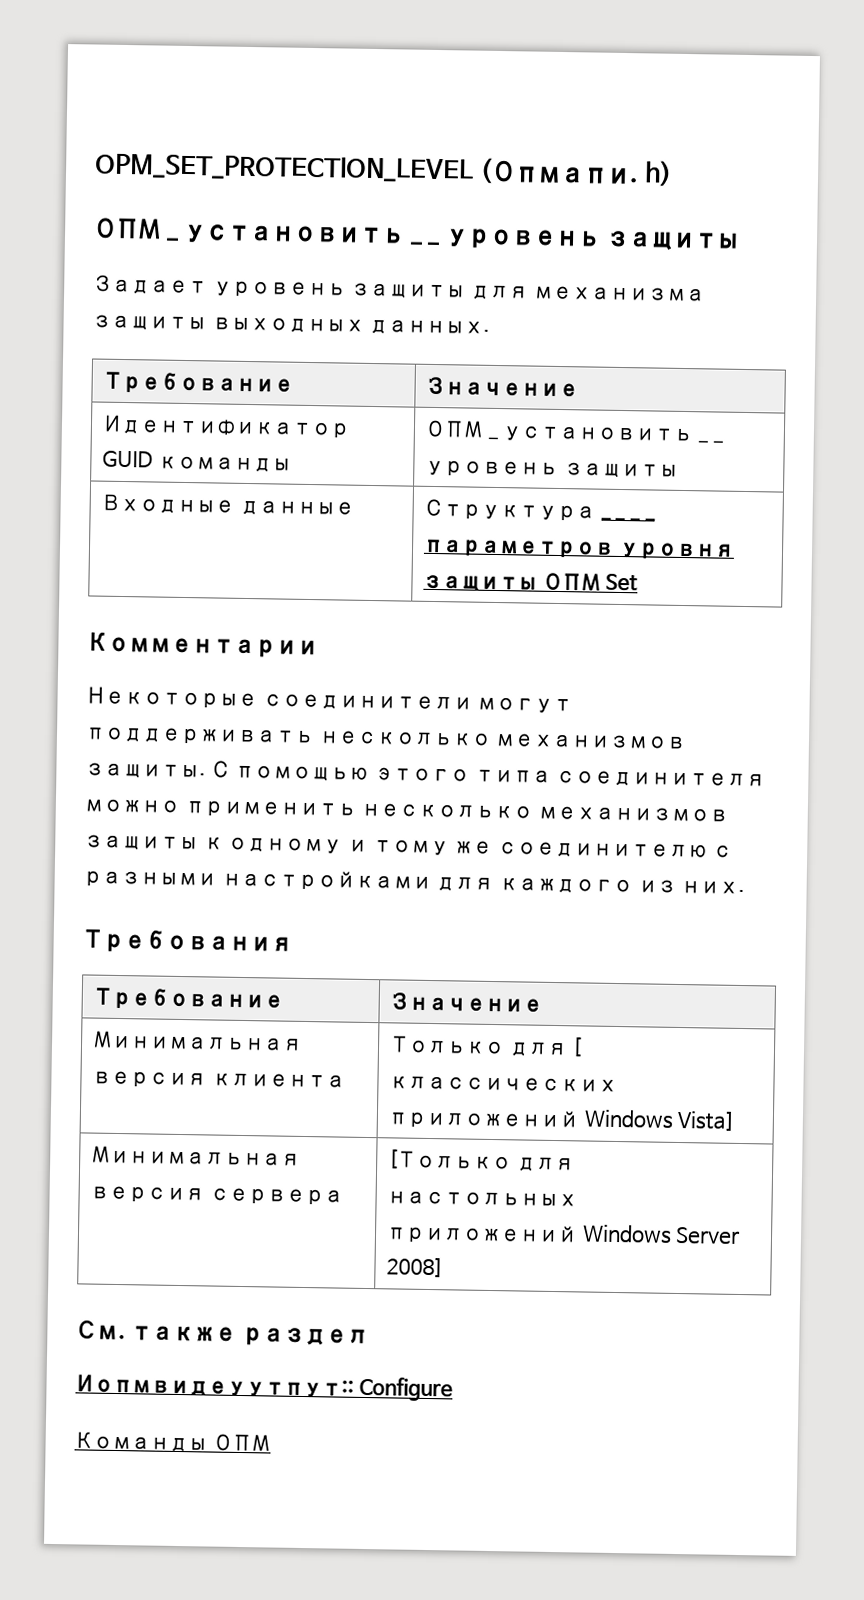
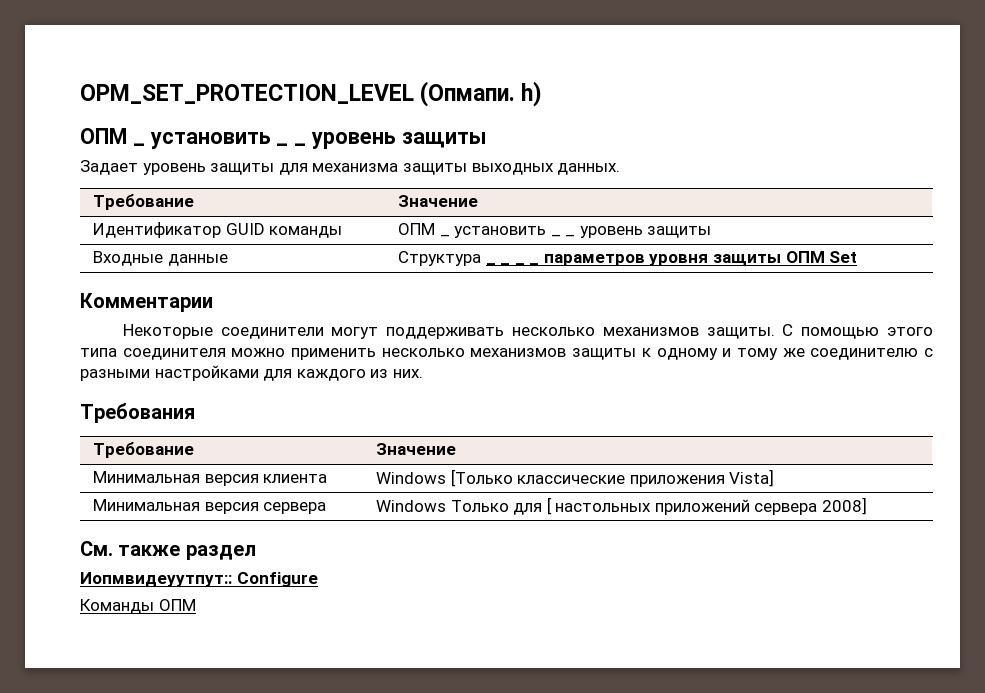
- Минимальная версия клиента | Только для [ классических приложений Windows Vista]
- Минимальная версия сервера | [Только для настольных приложений Windows Server 2008]
+ Минимальная версия клиента | Windows [Только классические приложения Vista]
+ Минимальная версия сервера | Windows Только для [ настольных приложений сервера 2008]

